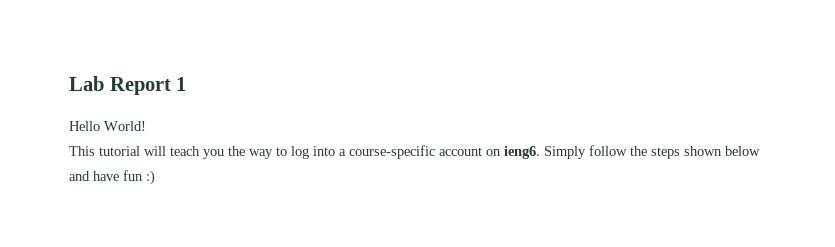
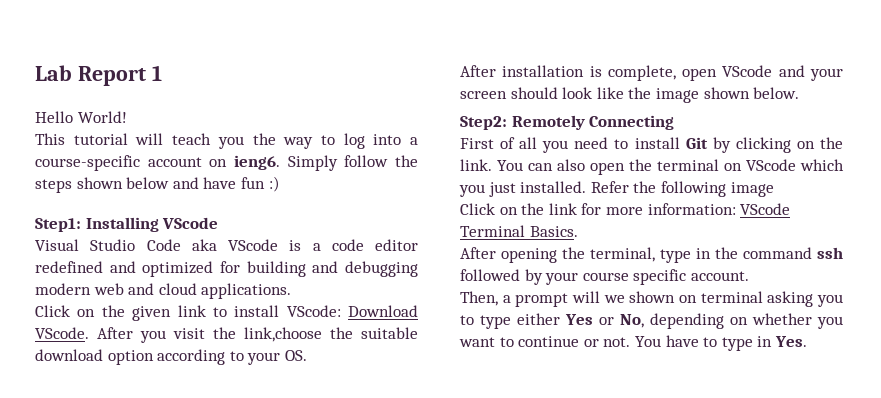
+ Step1: Installing VScode
+ Visual Studio Code aka VScode is a code editor redefined and optimized for building and debugging modern web and cloud applications.
+ Click on the given link to install VScode: Download VScode. After you visit the link,choose the suitable download option according to your OS.
+ After installation is complete, open VScode and your screen should look like the image shown below.
+ Step2: Remotely Connecting
+ First of all you need to install Git by clicking on the link. You can also open the terminal on VScode which you just installed. Refer the following image
+ Click on the link for more information: VScode Terminal Basics.
+ After opening the terminal, type in the command ssh followed by your course specific account.
+ Then, a prompt will we shown on terminal asking you to type either Yes or No, depending on whether you want to continue or not. You have to type in Yes.

